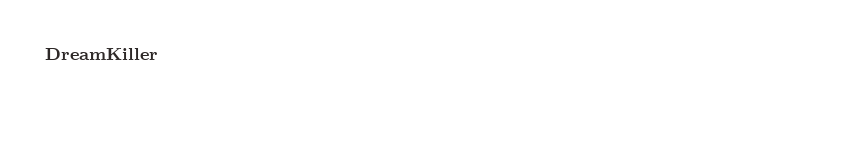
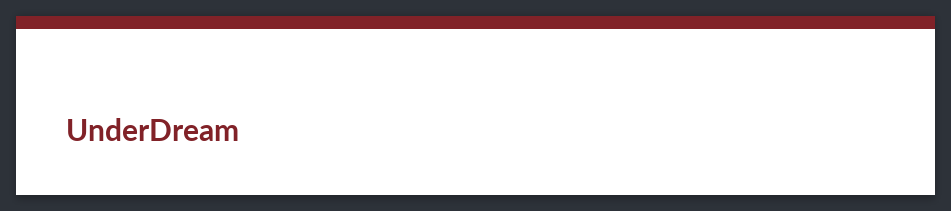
- DreamKiller
+ UnderDream

